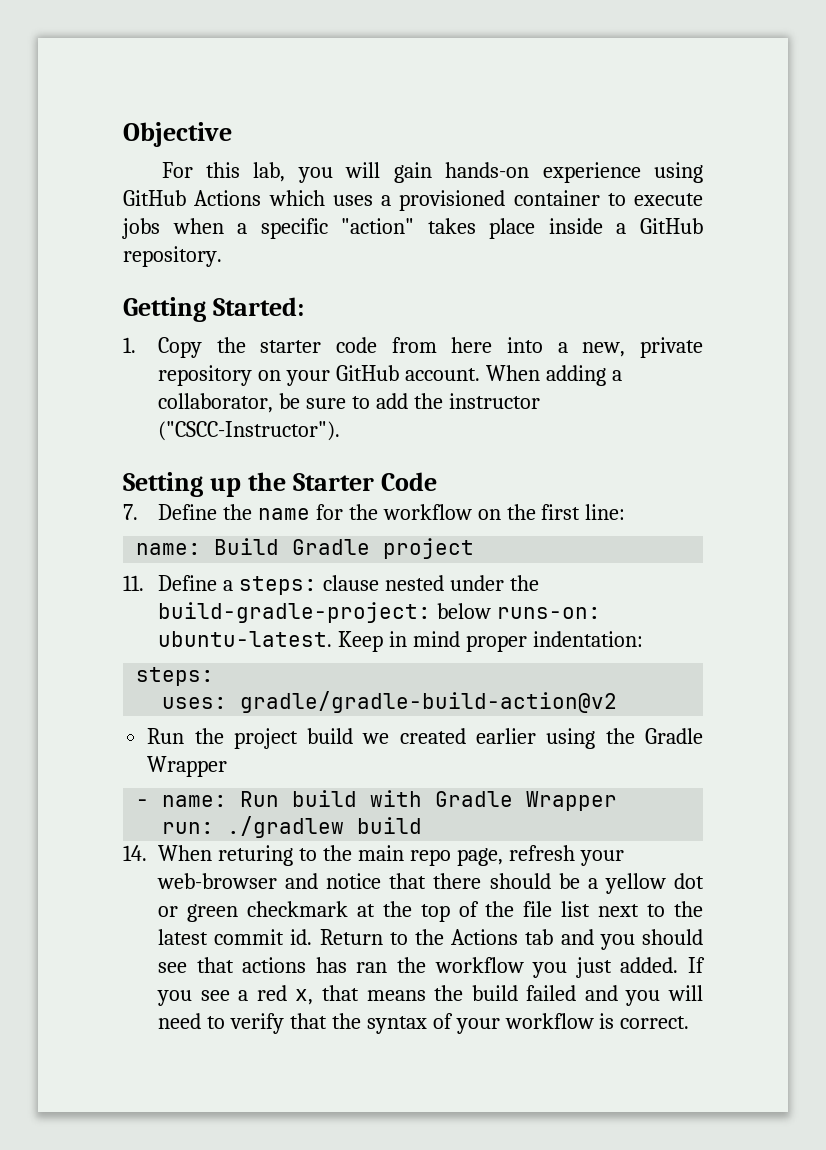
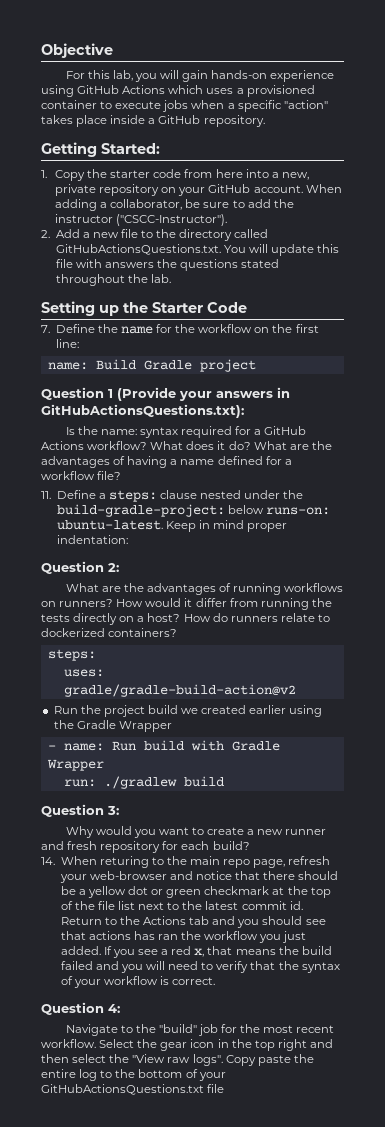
+ 2. Add a new file to the directory called GitHubActionsQuestions.txt. You will update this file with answers the questions stated throughout the lab.
+ Question 1 (Provide your answers in GitHubActionsQuestions.txt):
+ Is the name: syntax required for a GitHub Actions workflow? What does it do? What are the advantages of having a name defined for a workflow file?
+ Question 2:
+ What are the advantages of running workflows on runners? How would it differ from running the tests directly on a host? How do runners relate to dockerized containers?
+ Question 3:
+ Why would you want to create a new runner and fresh repository for each build?
+ Question 4:
+ Navigate to the "build" job for the most recent workflow. Select the gear icon in the top right and then select the "View raw logs". Copy paste the entire log to the bottom of your GitHubActionsQuestions.txt file

